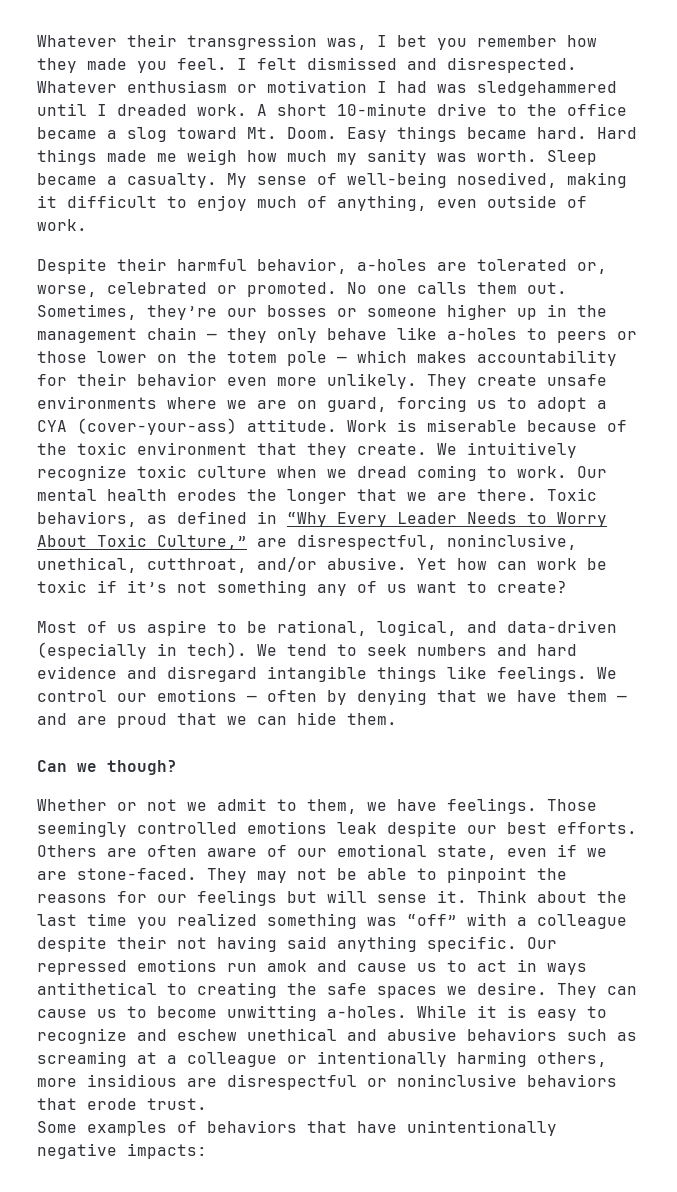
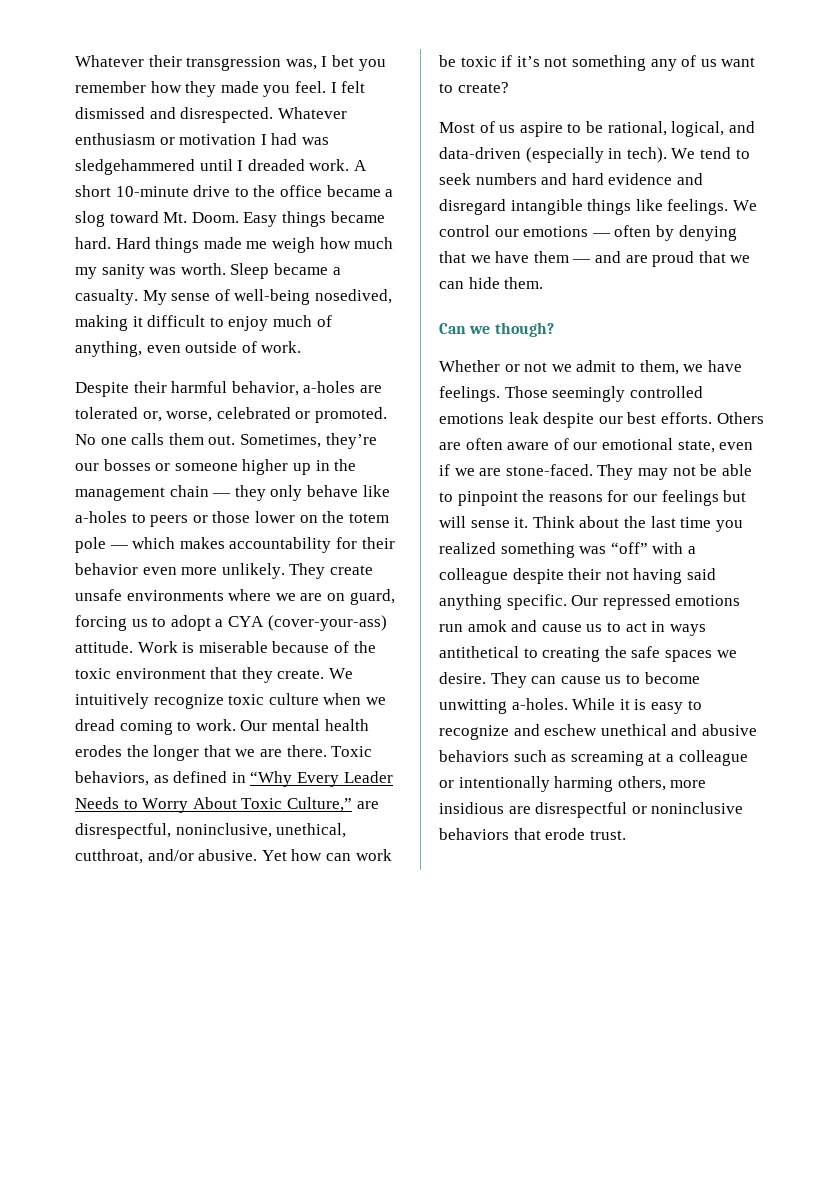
- Some examples of behaviors that have unintentionally negative impacts:

